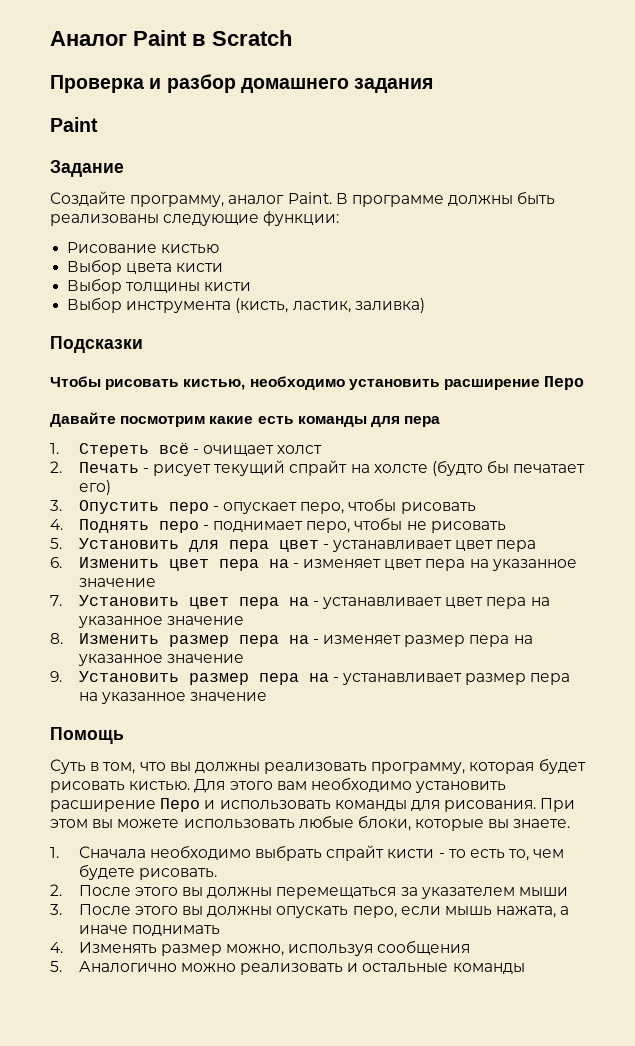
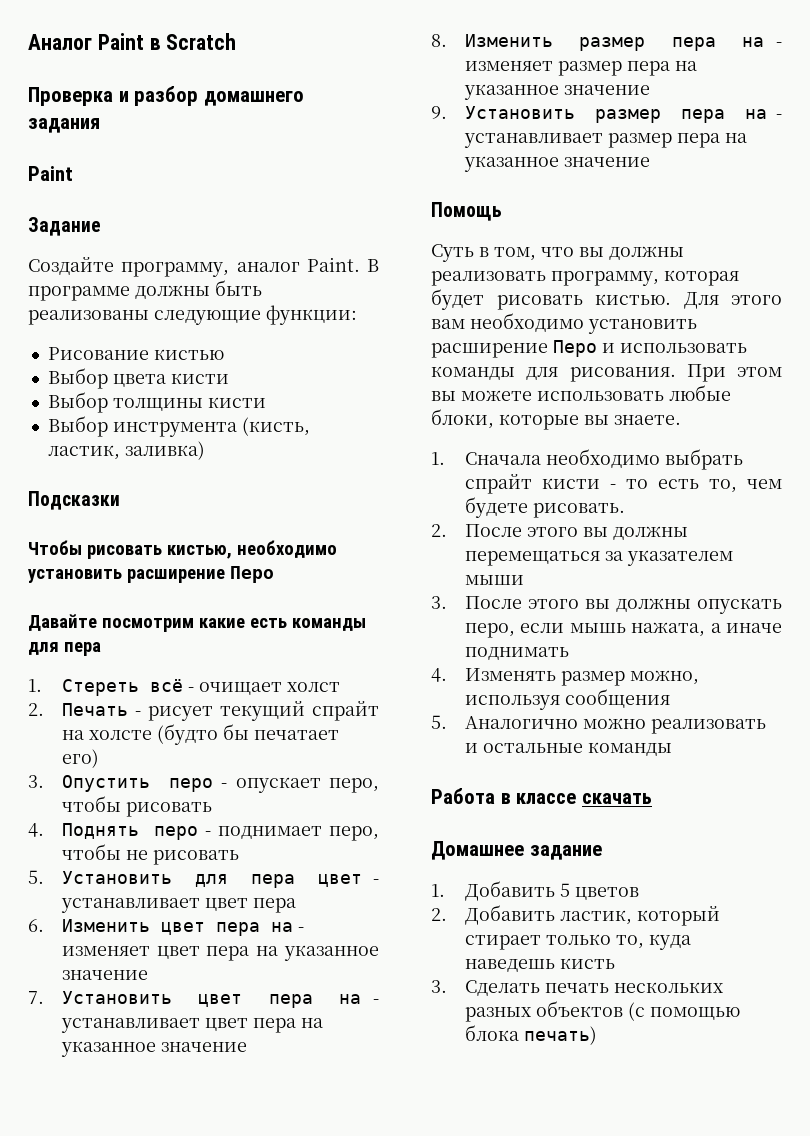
+ Работа в классе скачать
+ Домашнее задание
+ 1. Добавить 5 цветов
+ 2. Добавить ластик, который стирает только то, куда наведешь кисть
+ 3. Сделать печать нескольких разных объектов (с помощью блока печать)

